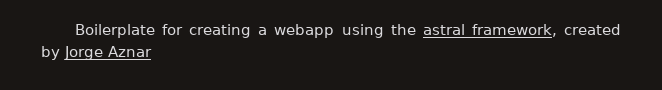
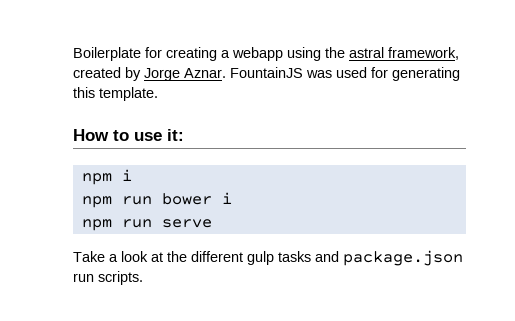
- Boilerplate for creating a webapp using the astral framework, created by Jorge Aznar
+ Boilerplate for creating a webapp using the astral framework, created by Jorge Aznar. FountainJS was used for generating this template.
+ How to use it:
+ npm i
+ npm run bower i
+ npm run serve
+ Take a look at the different gulp tasks and package.json run scripts.

